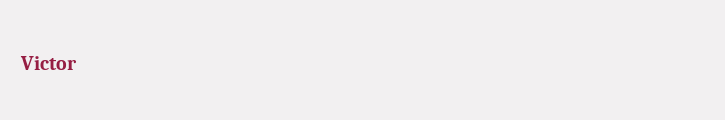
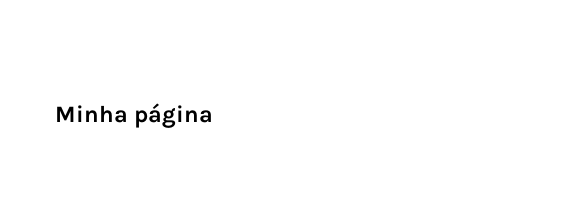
- Victor
+ Minha página

